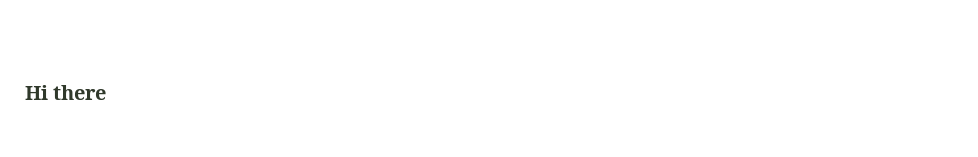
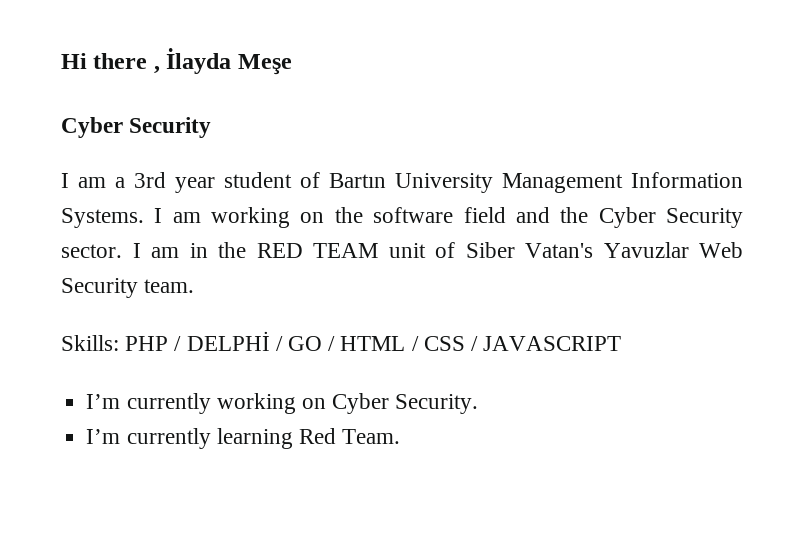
- Hi there
+ Hi there , İlayda Meşe
+ Cyber Security
+ I am a 3rd year student of Bartın University Management Information Systems. I am working on the software field and the Cyber Security sector. I am in the RED TEAM unit of Siber Vatan's Yavuzlar Web Security team.
+ Skills: PHP / DELPHİ / GO / HTML / CSS / JAVASCRIPT
+ I’m currently working on Cyber Security.
+ I’m currently learning Red Team.

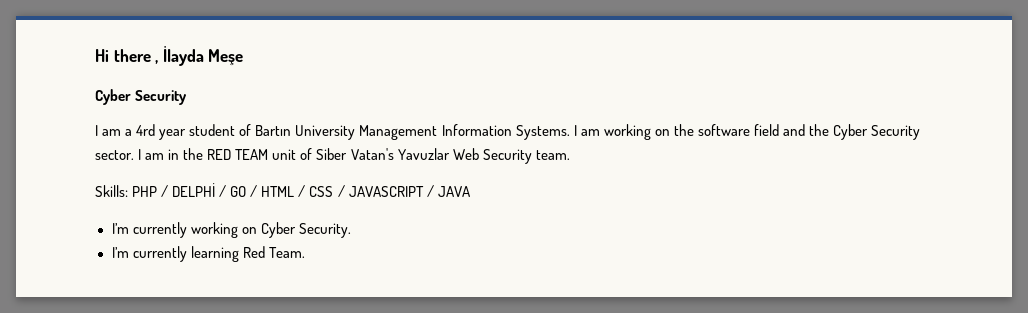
- I am a 3rd year student of Bartın University Management Information Systems.
+ I am a 4rd year student of Bartın University Management Information Systems.
- Skills: PHP / DELPHİ / GO / HTML / CSS / JAVASCRIPT
+ Skills: PHP / DELPHİ / GO / HTML / CSS / JAVASCRIPT / JAVA

